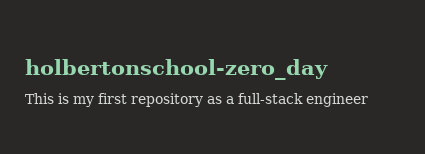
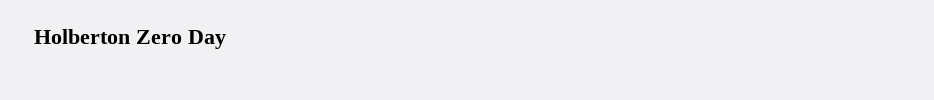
- holbertonschool-zero_day
- This is my first repository as a full-stack engineer
+ Holberton Zero Day

